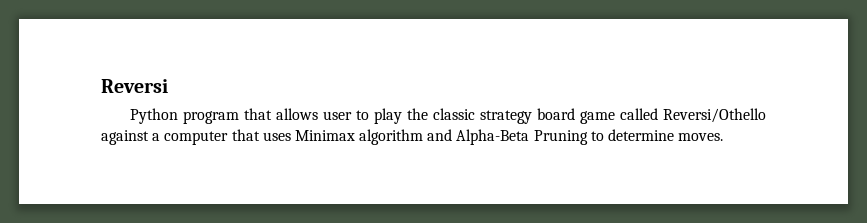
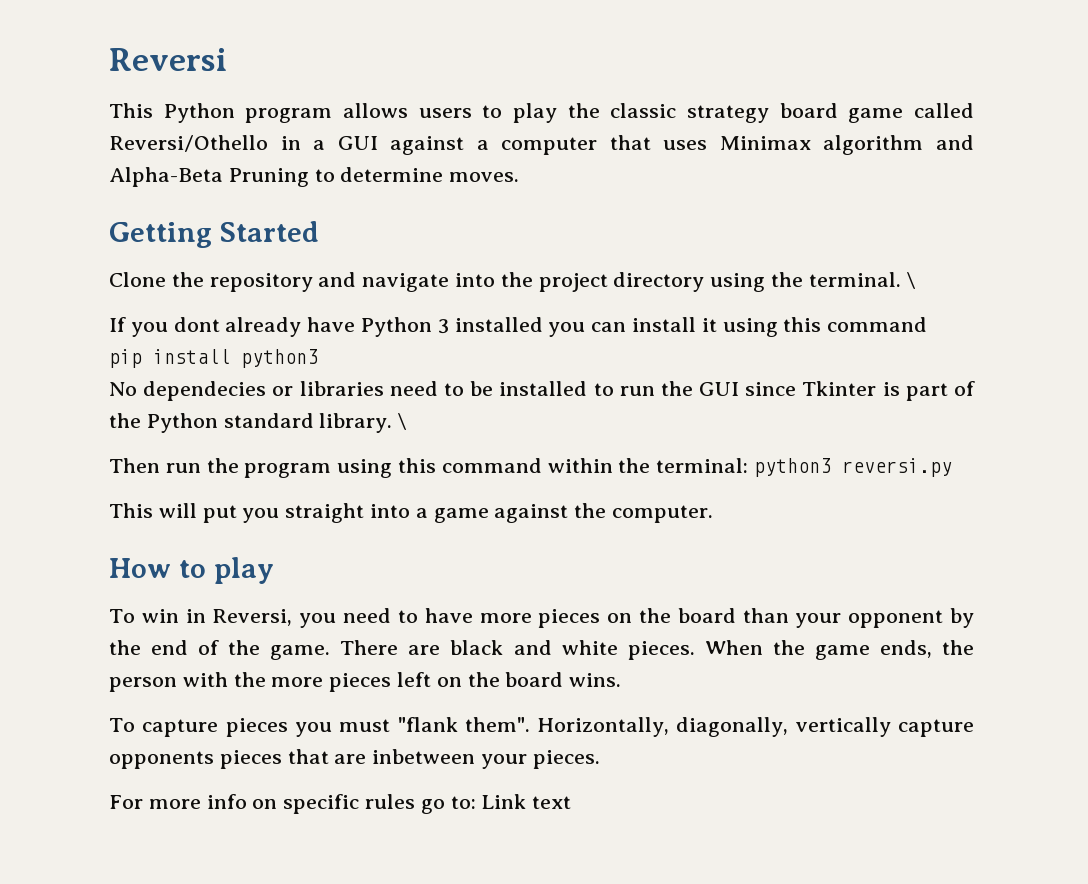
- Python program that allows user to play the classic strategy board game called Reversi/Othello against a computer that uses Minimax algorithm and Alpha-Beta Pruning to determine moves.
+ This Python program allows users to play the classic strategy board game called Reversi/Othello in a GUI against a computer that uses Minimax algorithm and Alpha-Beta Pruning to determine moves.
+ Getting Started
+ Clone the repository and navigate into the project directory using the terminal. \
+ If you dont already have Python 3 installed you can install it using this command
+ pip install python3
+ No dependecies or libraries need to be installed to run the GUI since Tkinter is part of the Python standard library. \
+ Then run the program using this command within the terminal: python3 reversi.py
+ This will put you straight into a game against the computer.
+ How to play
+ To win in Reversi, you need to have more pieces on the board than your opponent by the end of the game. There are black and white pieces. When the game ends, the person with the more pieces left on the board wins.
+ To capture pieces you must "flank them". Horizontally, diagonally, vertically capture opponents pieces that are inbetween your pieces.
+ For more info on specific rules go to: Link text

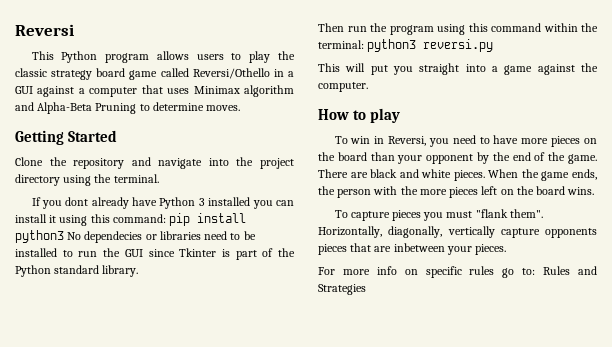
- Clone the repository and navigate into the project directory using the terminal. \
+ Clone the repository and navigate into the project directory using the terminal.
- If you dont already have Python 3 installed you can install it using this command
- pip install python3
- No dependecies or libraries need to be installed to run the GUI since Tkinter is part of the Python standard library. \
+ If you dont already have Python 3 installed you can install it using this command: pip install python3 No dependecies or libraries need to be installed to run the GUI since Tkinter is part of the Python standard library.
- For more info on specific rules go to: Link text
+ For more info on specific rules go to: Rules and Strategies

